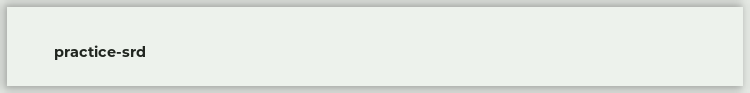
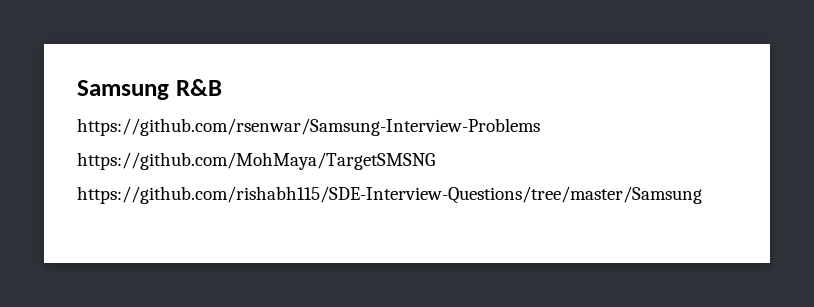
- practice-srd
+ Samsung R&B
+ https://github.com/rsenwar/Samsung-Interview-Problems
+ https://github.com/MohMaya/TargetSMSNG
+ https://github.com/rishabh115/SDE-Interview-Questions/tree/master/Samsung

